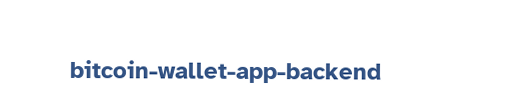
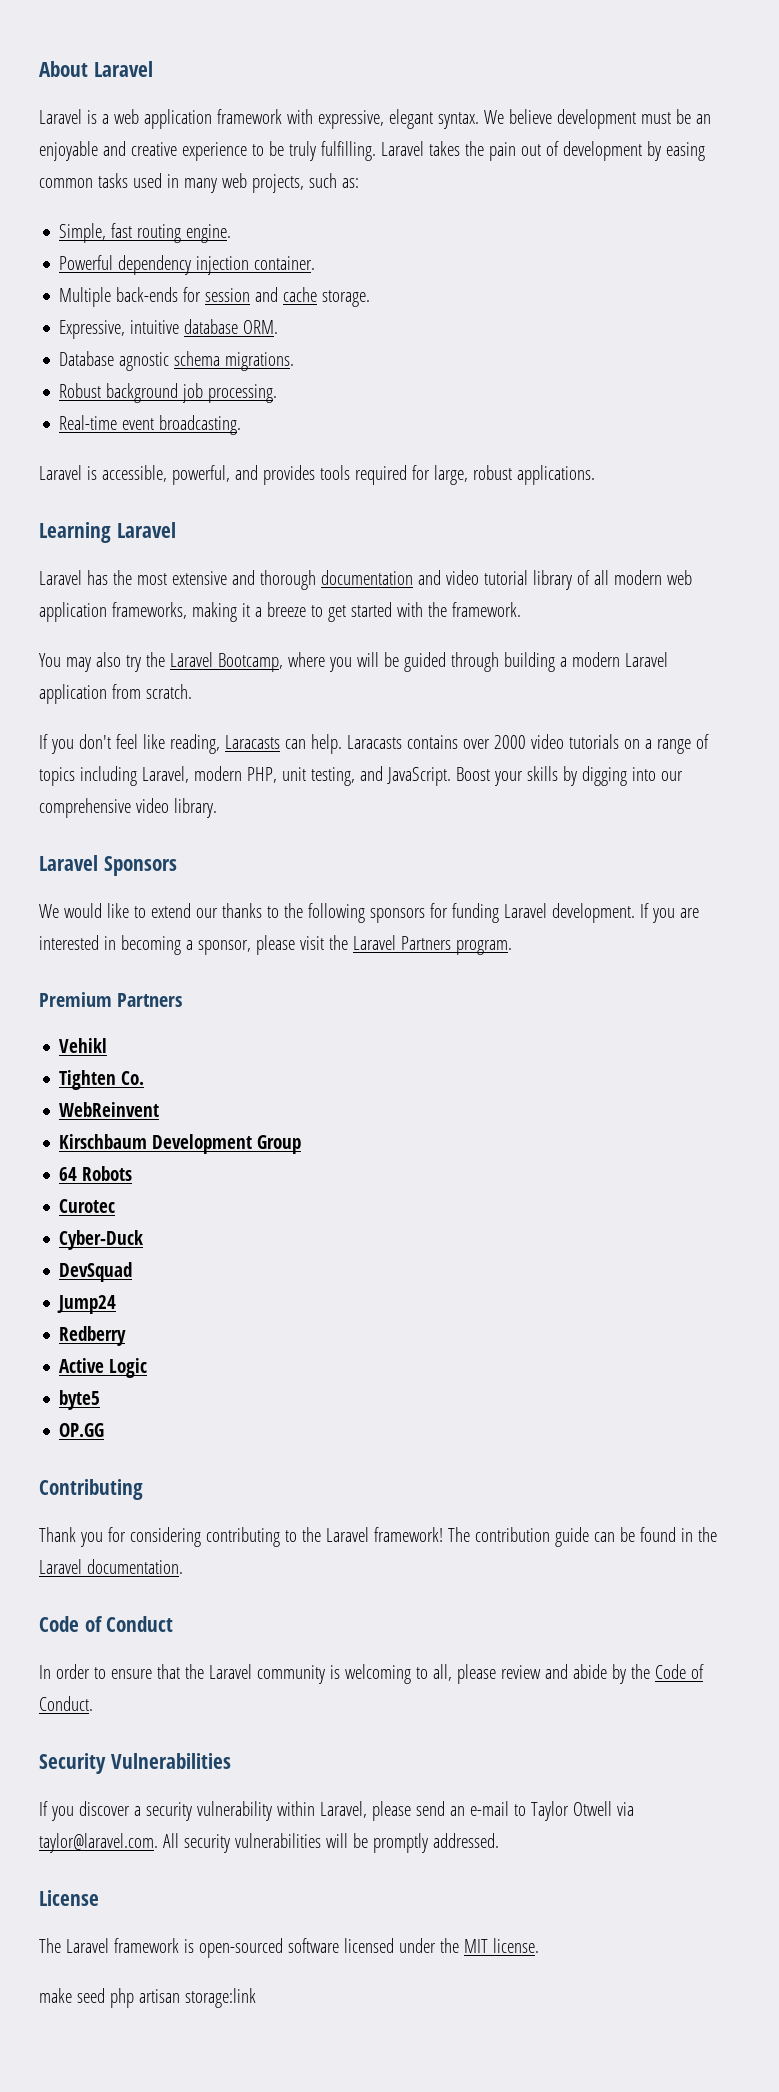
- bitcoin-wallet-app-backend
+ About Laravel
+ Laravel is a web application framework with expressive, elegant syntax. We believe development must be an enjoyable and creative experience to be truly fulfilling. Laravel takes the pain out of development by easing common tasks used in many web projects, such as:
+ Simple, fast routing engine.
+ Powerful dependency injection container.
+ Multiple back-ends for session and cache storage.
+ Expressive, intuitive database ORM.
+ Database agnostic schema migrations.
+ Robust background job processing.
+ Real-time event broadcasting.
+ Laravel is accessible, powerful, and provides tools required for large, robust applications.
+ Learning Laravel
+ Laravel has the most extensive and thorough documentation and video tutorial library of all modern web application frameworks, making it a breeze to get started with the framework.
+ You may also try the Laravel Bootcamp, where you will be guided through building a modern Laravel application from scratch.
+ If you don't feel like reading, Laracasts can help. Laracasts contains over 2000 video tutorials on a range of topics including Laravel, modern PHP, unit testing, and JavaScript. Boost your skills by digging into our comprehensive video library.
+ Laravel Sponsors
+ We would like to extend our thanks to the following sponsors for funding Laravel development. If you are interested in becoming a sponsor, please visit the Laravel Partners program.
+ Premium Partners
+ Vehikl
+ Tighten Co.
+ WebReinvent
+ Kirschbaum Development Group
+ 64 Robots
+ Curotec
+ Cyber-Duck
+ DevSquad
+ Jump24
+ Redberry
+ Active Logic
+ byte5
+ OP.GG
+ Contributing
+ Thank you for considering contributing to the Laravel framework! The contribution guide can be found in the Laravel documentation.
+ Code of Conduct
+ In order to ensure that the Laravel community is welcoming to all, please review and abide by the Code of Conduct.
+ Security Vulnerabilities
+ If you discover a security vulnerability within Laravel, please send an e-mail to Taylor Otwell via taylor@laravel.com. All security vulnerabilities will be promptly addressed.
+ License
+ The Laravel framework is open-sourced software licensed under the MIT license.
+ make seed php artisan storage:link

